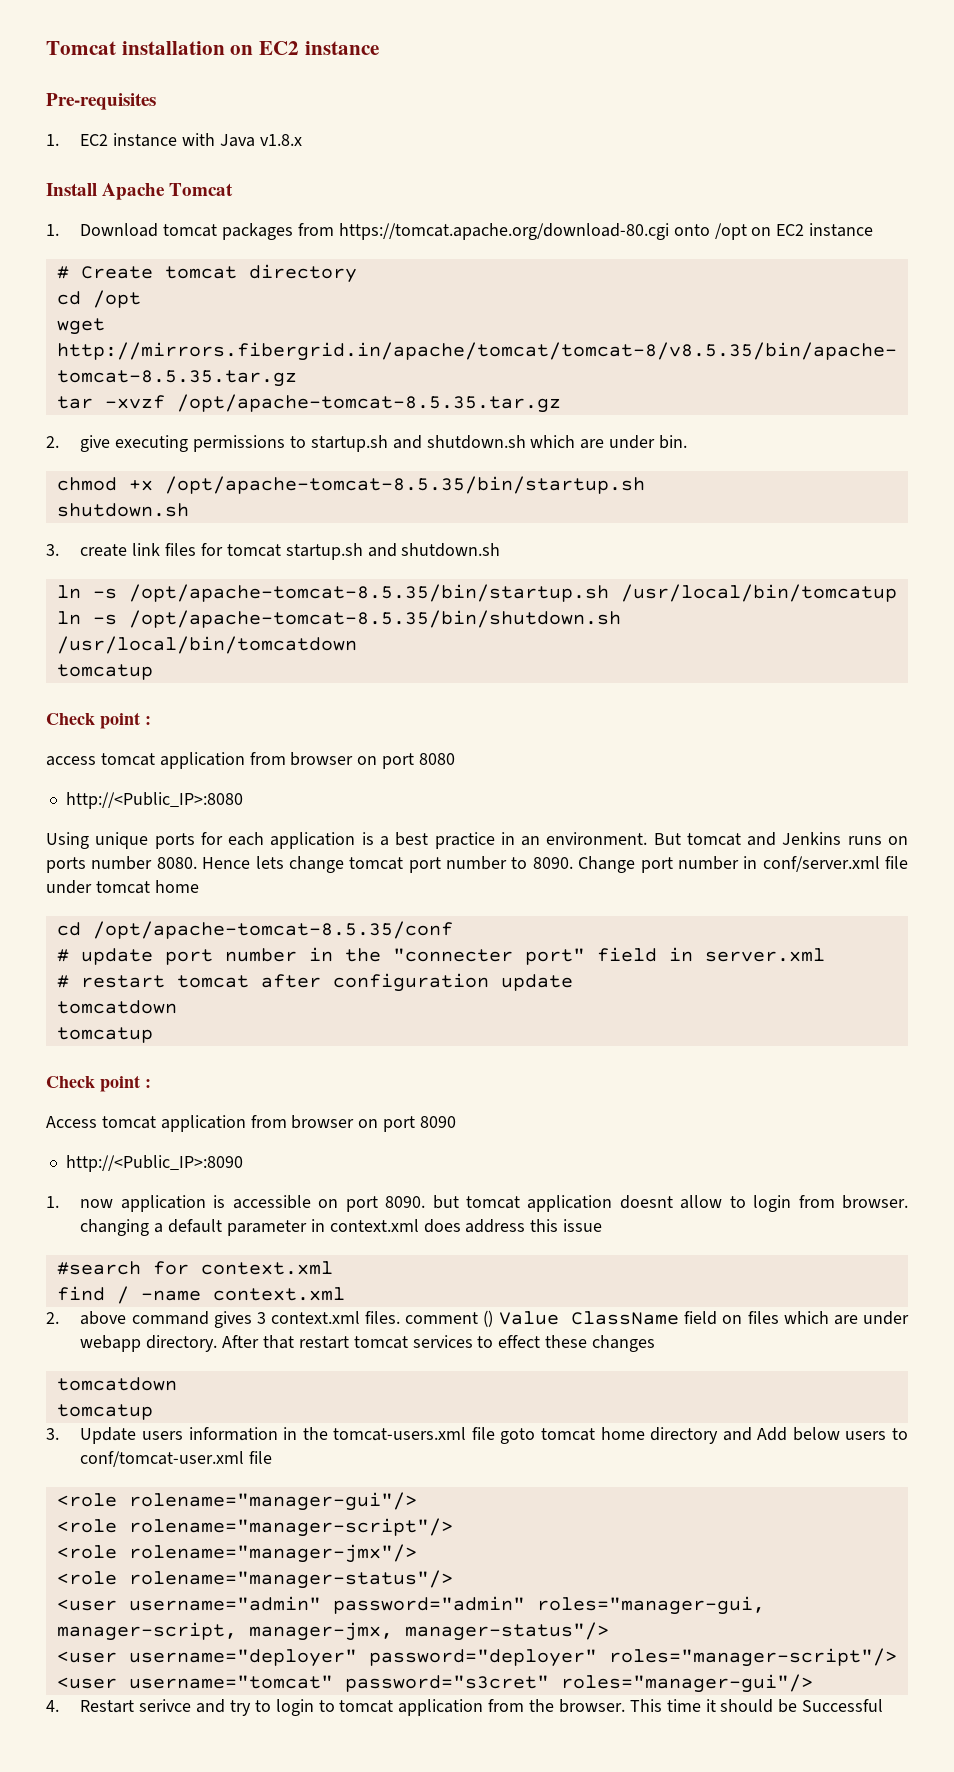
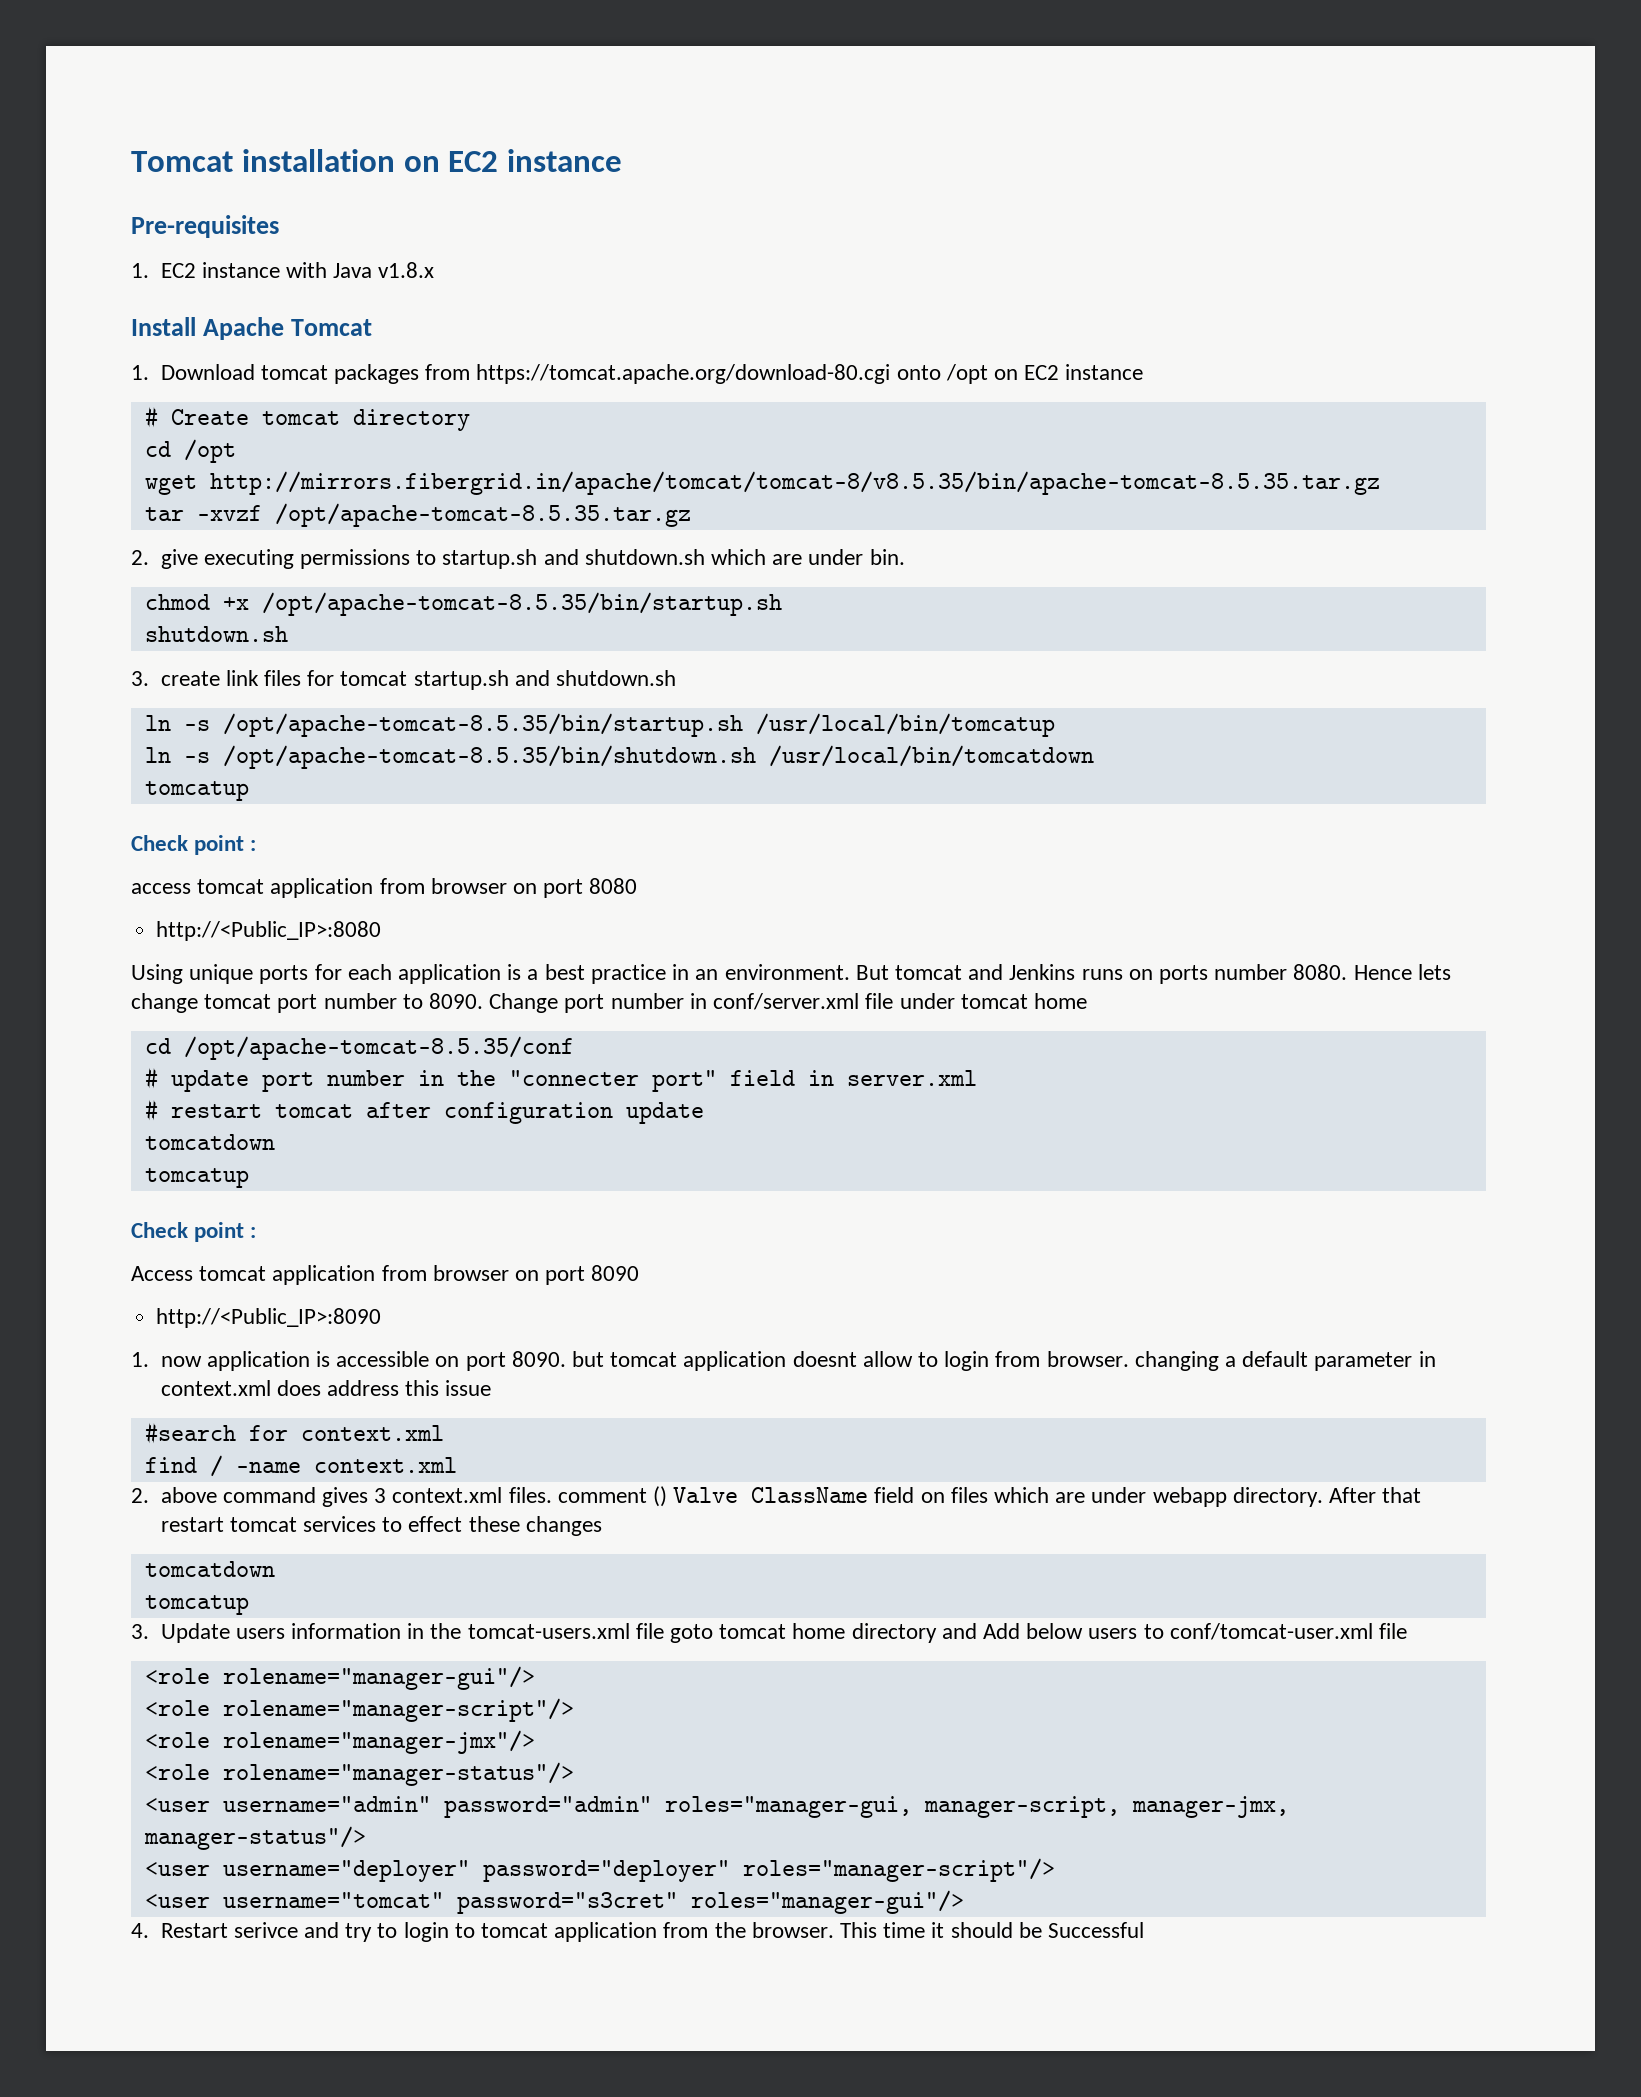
- 2. above command gives 3 context.xml files. comment () Value ClassName field on files which are under webapp directory.
+ 2. above command gives 3 context.xml files. comment () Valve ClassName field on files which are under webapp directory.

